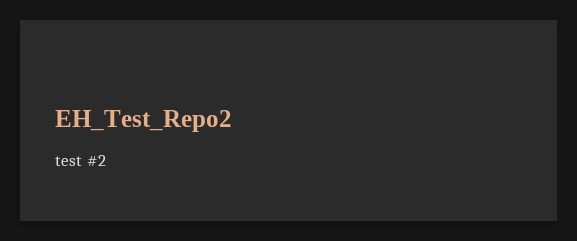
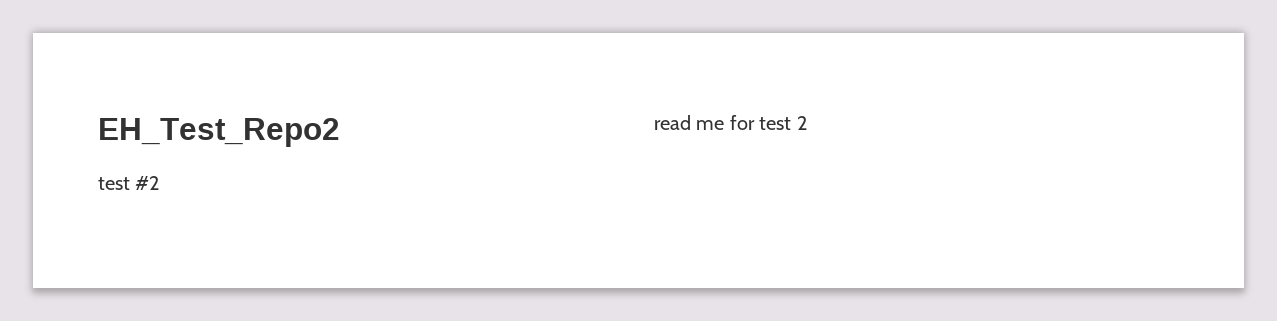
+ read me for test 2

